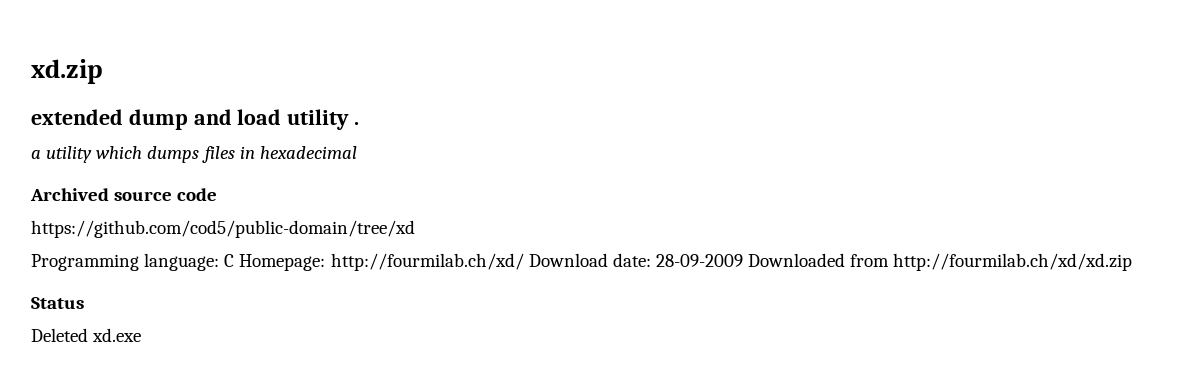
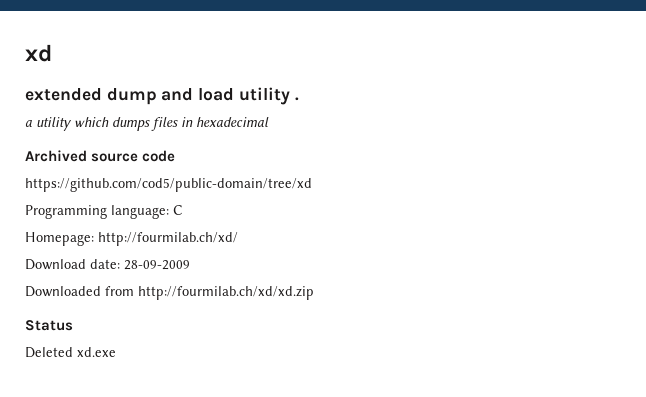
- xd.zip
+ xd
- Programming language: C Homepage: http://fourmilab.ch/xd/ Download date: 28-09-2009 Downloaded from http://fourmilab.ch/xd/xd.zip
+ Programming language: C
+ Homepage: http://fourmilab.ch/xd/
+ Download date: 28-09-2009
+ Downloaded from http://fourmilab.ch/xd/xd.zip

